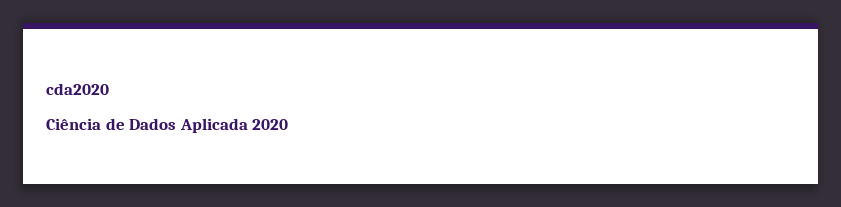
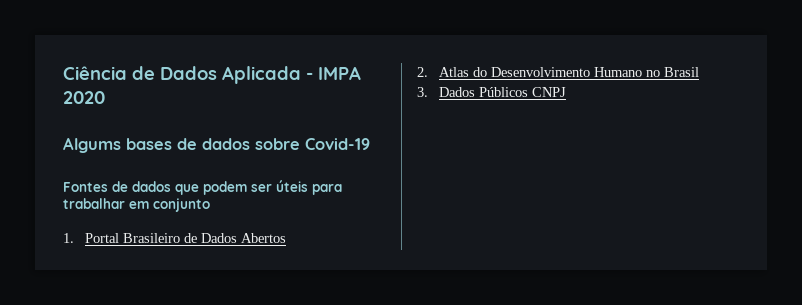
- cda2020
- Ciência de Dados Aplicada 2020
+ Ciência de Dados Aplicada - IMPA 2020
+ Algums bases de dados sobre Covid-19
+ Fontes de dados que podem ser úteis para trabalhar em conjunto
+ 1. Portal Brasileiro de Dados Abertos
+ 2. Atlas do Desenvolvimento Humano no Brasil
+ 3. Dados Públicos CNPJ

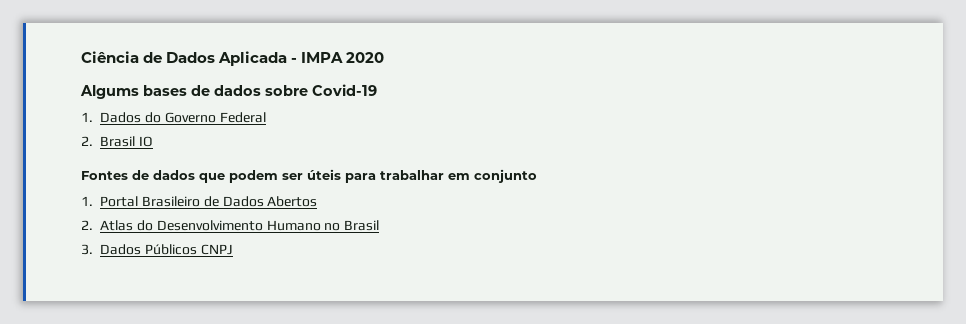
+ 1. Dados do Governo Federal
+ 2. Brasil IO

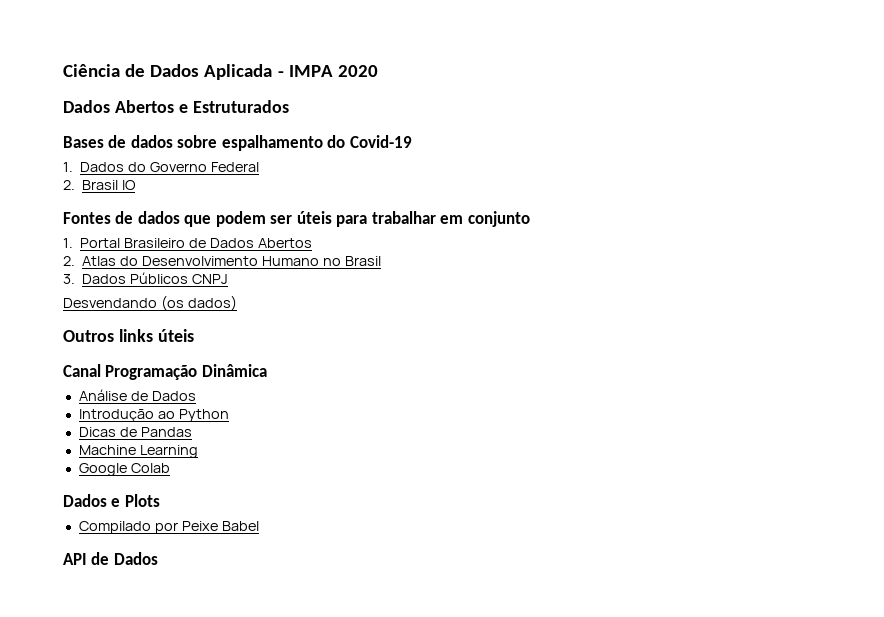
- Algums bases de dados sobre Covid-19
+ Dados Abertos e Estruturados
+ Bases de dados sobre espalhamento do Covid-19
+ Desvendando (os dados)
+ Outros links úteis
+ Canal Programação Dinâmica
+ Análise de Dados
+ Introdução ao Python
+ Dicas de Pandas
+ Machine Learning
+ Google Colab
+ Dados e Plots
+ Compilado por Peixe Babel
+ API de Dados

